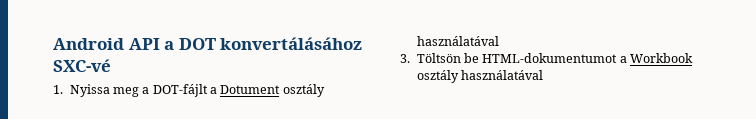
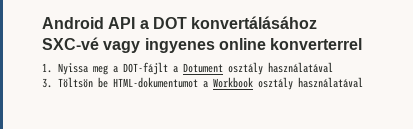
- Android API a DOT konvertálásához SXC-vé
+ Android API a DOT konvertálásához SXC-vé vagy ingyenes online konverterrel

